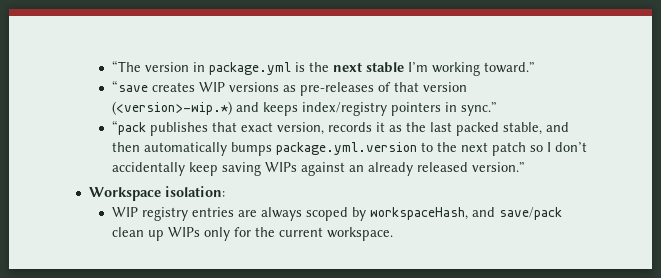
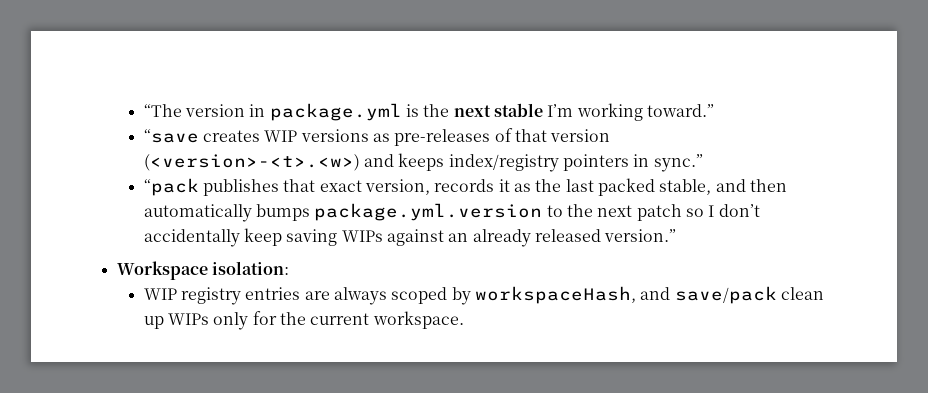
- “save creates WIP versions as pre-releases of that version (<version>-wip.*) and keeps index/registry pointers in sync.”
+ “save creates WIP versions as pre-releases of that version (<version>-<t>.<w>) and keeps index/registry pointers in sync.”

